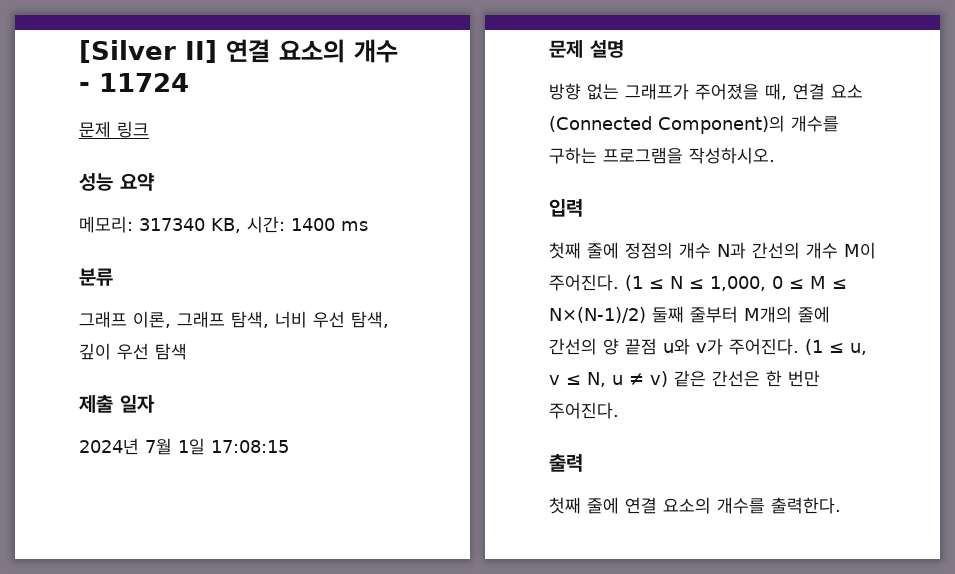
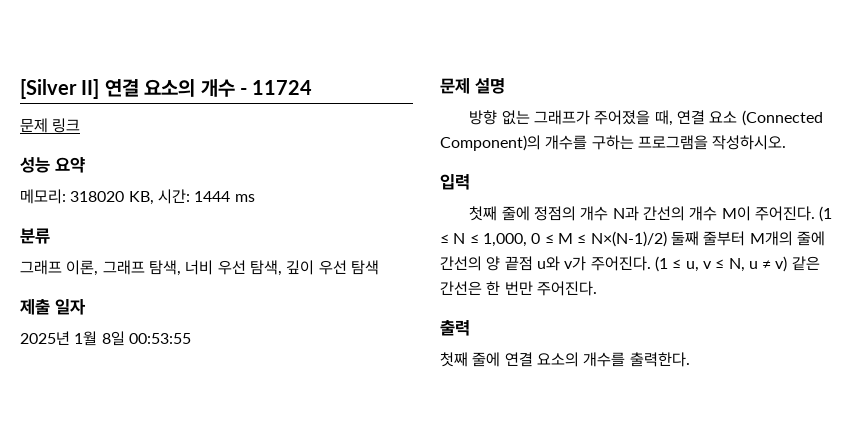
- 메모리: 317340 KB, 시간: 1400 ms
+ 메모리: 318020 KB, 시간: 1444 ms
- 2024년 7월 1일 17:08:15
+ 2025년 1월 8일 00:53:55

